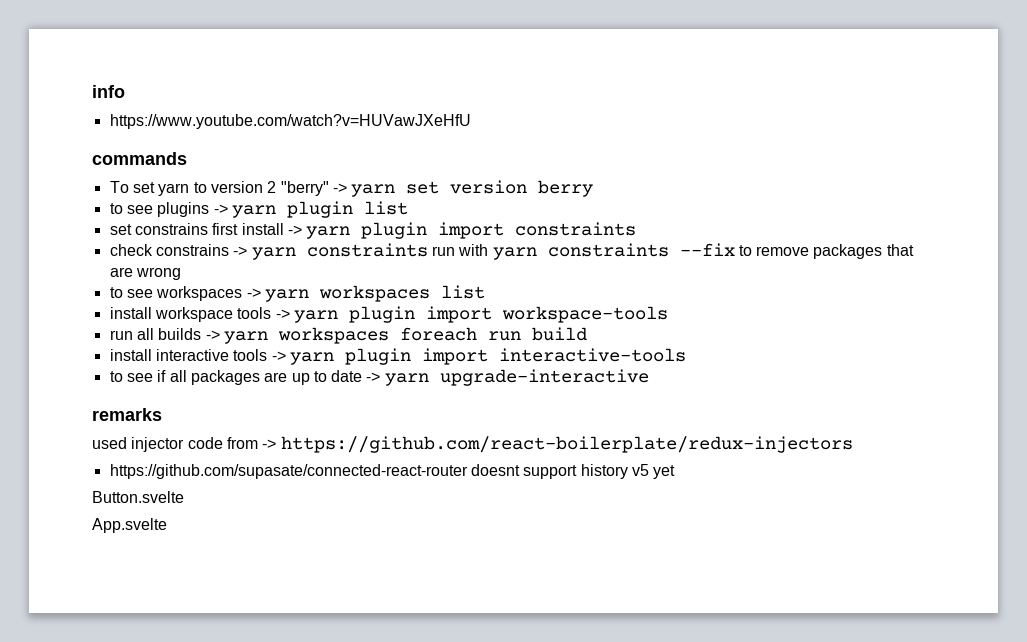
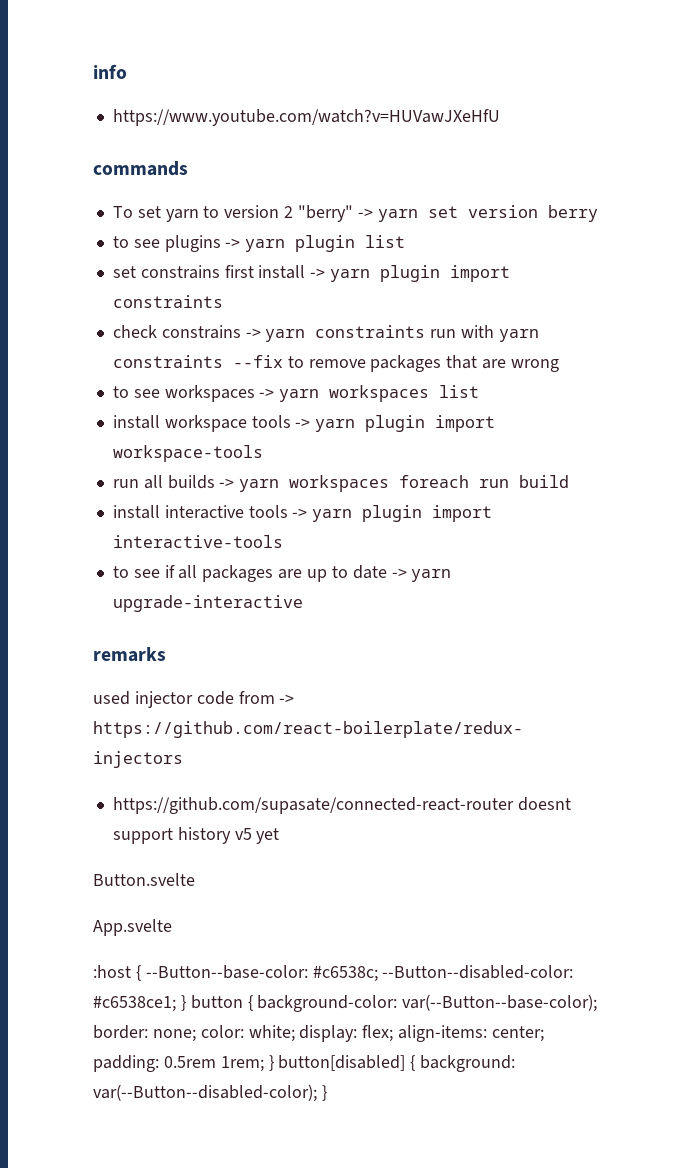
+ :host { --Button--base-color: #c6538c; --Button--disabled-color: #c6538ce1; } button { background-color: var(--Button--base-color); border: none; color: white; display: flex; align-items: center; padding: 0.5rem 1rem; } button[disabled] { background: var(--Button--disabled-color); }

